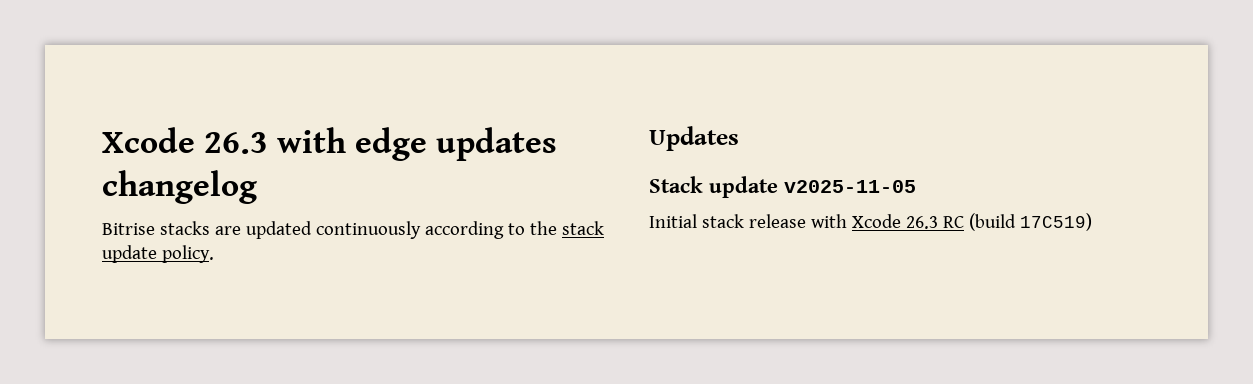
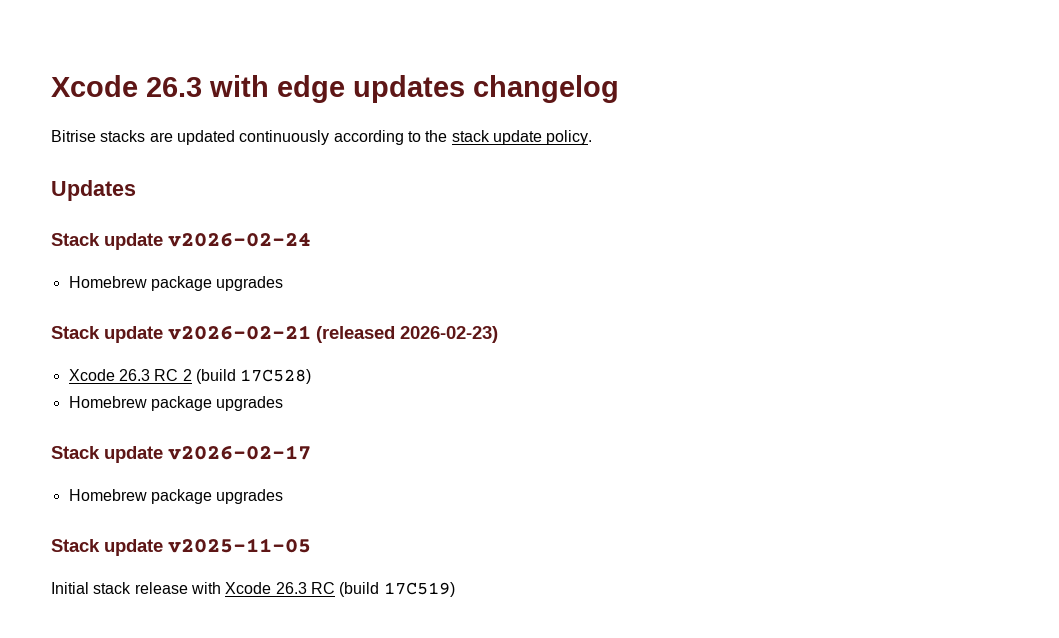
+ Stack update v2026-02-24
+ Homebrew package upgrades
+ Stack update v2026-02-21 (released 2026-02-23)
+ Xcode 26.3 RC 2 (build 17C528)
+ Homebrew package upgrades
+ Stack update v2026-02-17
+ Homebrew package upgrades

